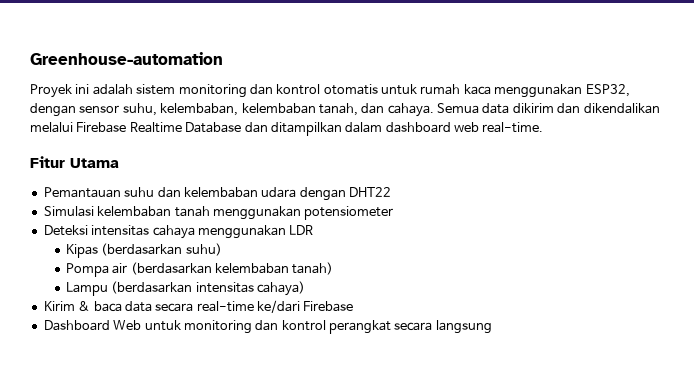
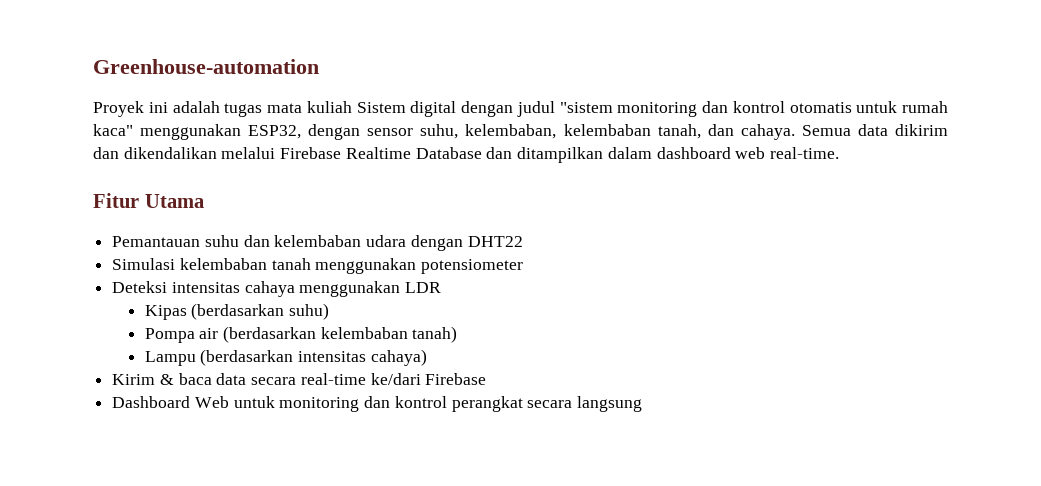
- Proyek ini adalah sistem monitoring dan kontrol otomatis untuk rumah kaca menggunakan ESP32, dengan sensor suhu, kelembaban, kelembaban tanah, dan cahaya.
+ Proyek ini adalah tugas mata kuliah Sistem digital dengan judul "sistem monitoring dan kontrol otomatis untuk rumah kaca" menggunakan ESP32, dengan sensor suhu, kelembaban, kelembaban tanah, dan cahaya.

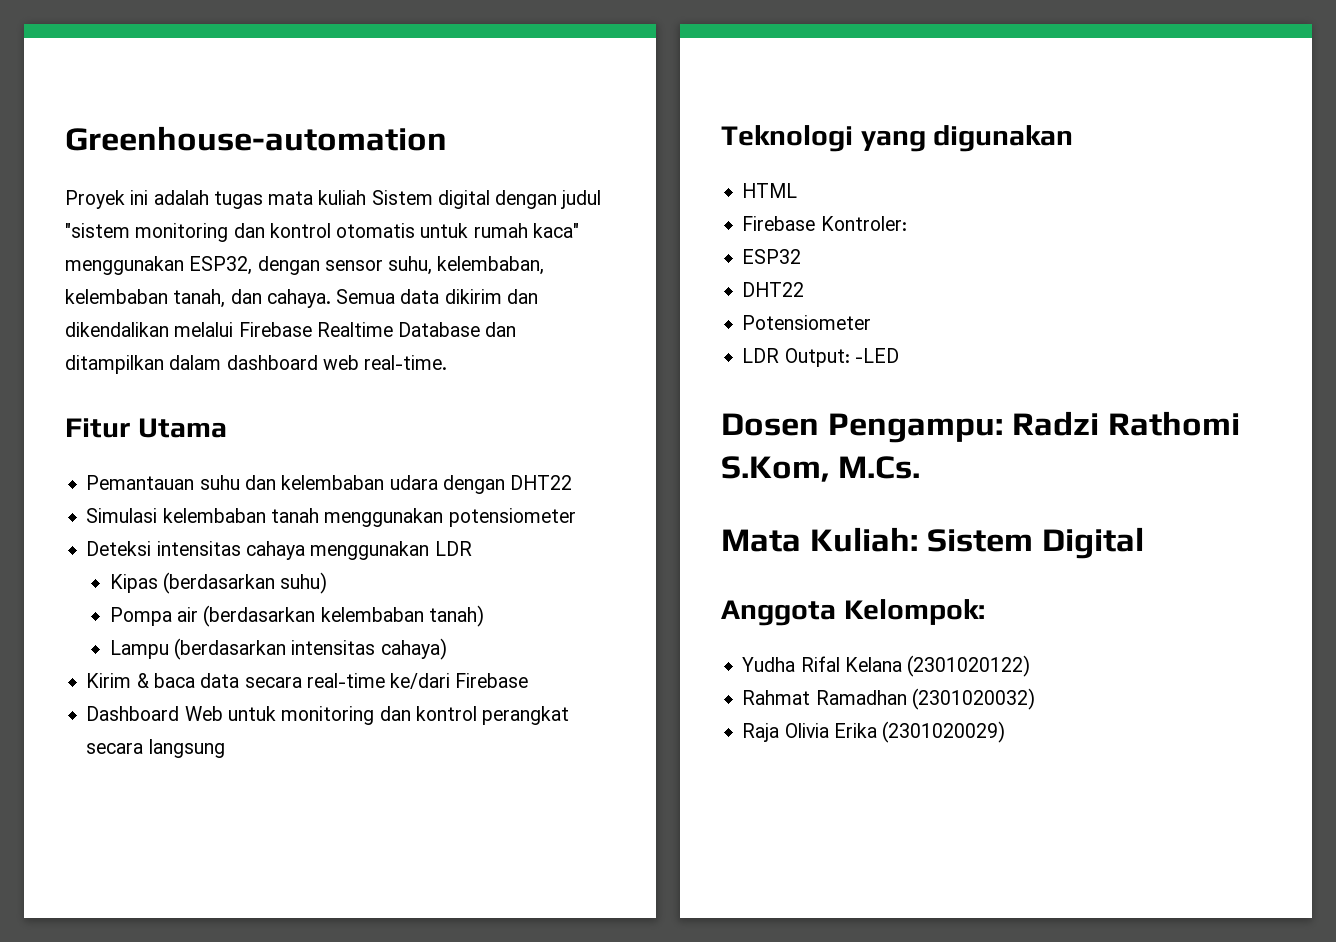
+ Teknologi yang digunakan
+ HTML
+ Firebase Kontroler:
+ ESP32
+ DHT22
+ Potensiometer
+ LDR Output: -LED
+ Dosen Pengampu: Radzi Rathomi S.Kom, M.Cs.
+ Mata Kuliah: Sistem Digital
+ Anggota Kelompok:
+ Yudha Rifal Kelana (2301020122)
+ Rahmat Ramadhan (2301020032)
+ Raja Olivia Erika (2301020029)

